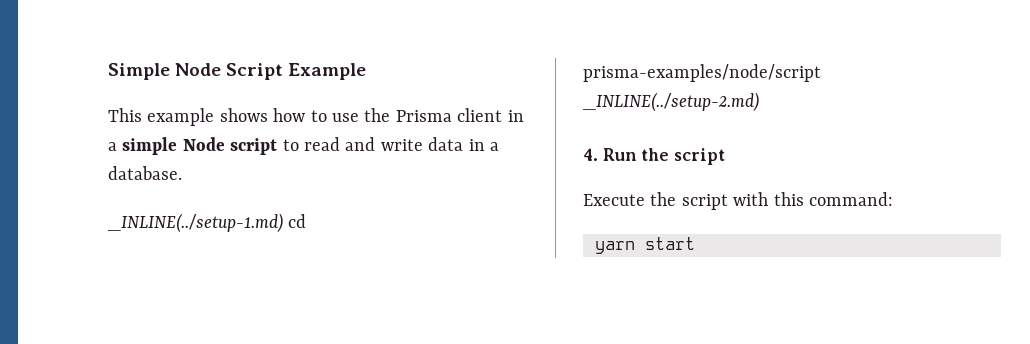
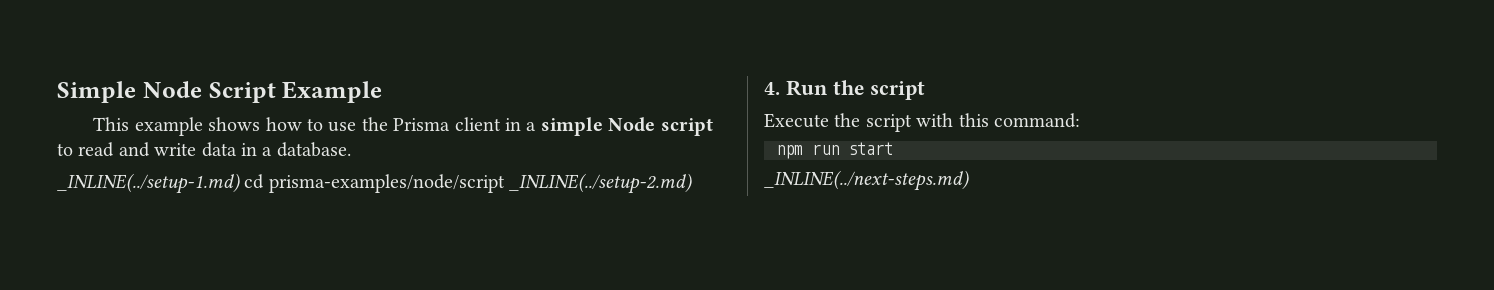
- yarn start
+ npm run start
+ _INLINE(../next-steps.md)

